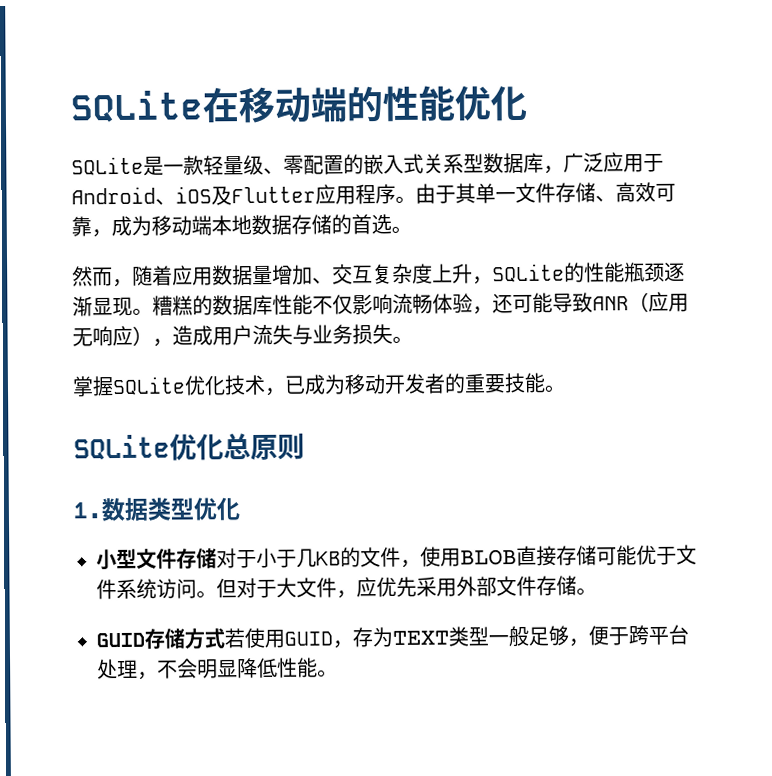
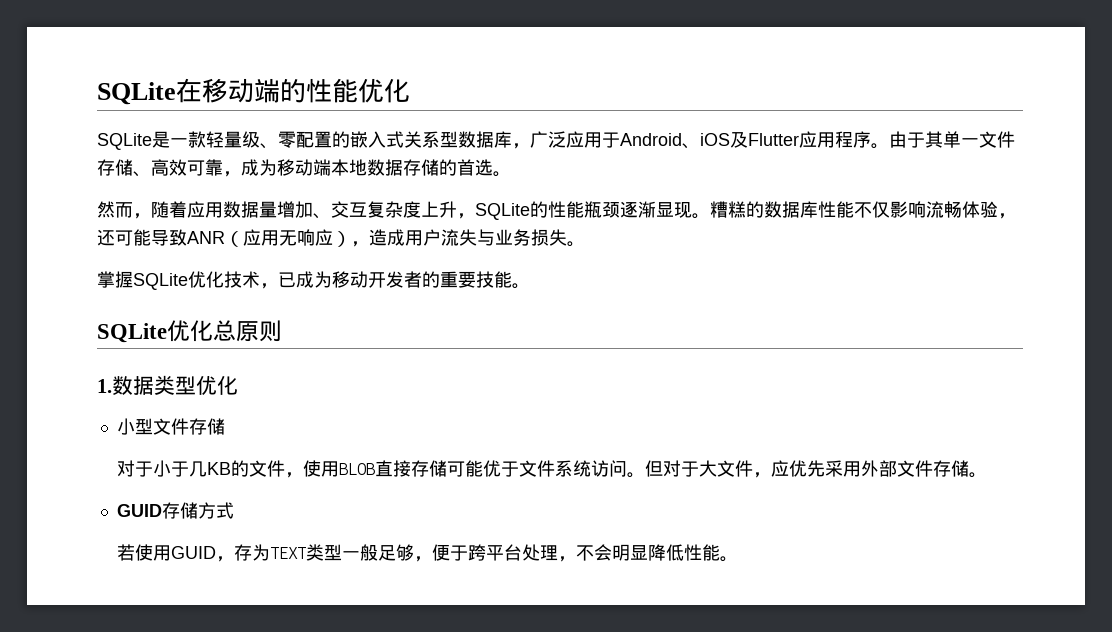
- 小型文件存储对于小于几KB的文件，使用BLOB直接存储可能优于文件系统访问。
+ 小型文件存储
+ 对于小于几KB的文件，使用BLOB直接存储可能优于文件系统访问。
- GUID存储方式若使用GUID，存为TEXT类型一般足够，便于跨平台处理，不会明显降低性能。
+ GUID存储方式
+ 若使用GUID，存为TEXT类型一般足够，便于跨平台处理，不会明显降低性能。

